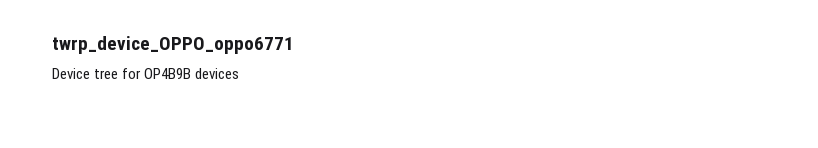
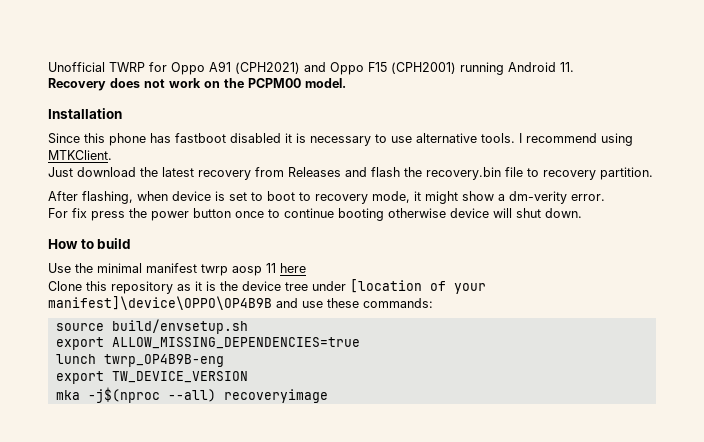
- twrp_device_OPPO_oppo6771
- Device tree for OP4B9B devices
+ Unofficial TWRP for Oppo A91 (CPH2021) and Oppo F15 (CPH2001) running Android 11.
+ Recovery does not work on the PCPM00 model.
+ Installation
+ Since this phone has fastboot disabled it is necessary to use alternative tools. I recommend using MTKClient.
+ Just download the latest recovery from Releases and flash the recovery.bin file to recovery partition.
+ After flashing, when device is set to boot to recovery mode, it might show a dm-verity error.
+ For fix press the power button once to continue booting otherwise device will shut down.
+ How to build
+ Use the minimal manifest twrp aosp 11 here
+ Clone this repository as it is the device tree under [location of your manifest]\device\OPPO\OP4B9B and use these commands:
+ source build/envsetup.sh
+ export ALLOW_MISSING_DEPENDENCIES=true
+ lunch twrp_OP4B9B-eng
+ export TW_DEVICE_VERSION
+ mka -j$(nproc --all) recoveryimage

